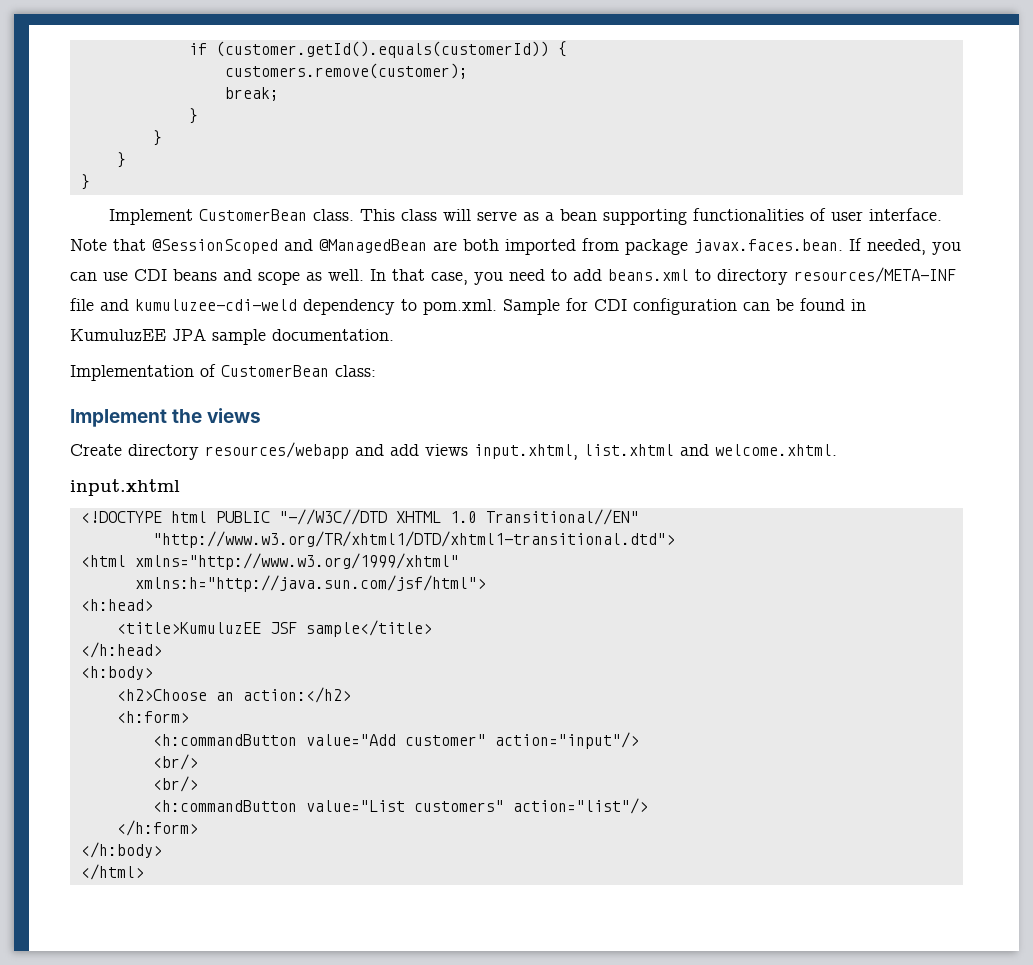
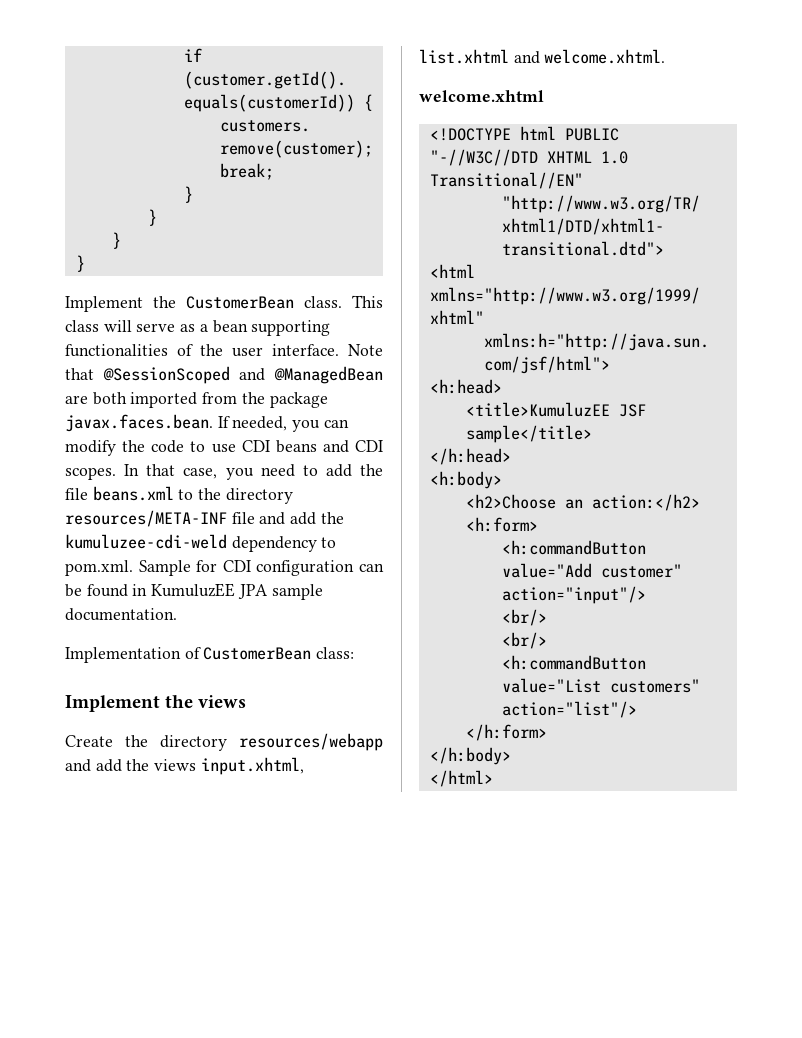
- Implement CustomerBean class.
+ Implement the CustomerBean class.
- This class will serve as a bean supporting functionalities of user interface.
+ This class will serve as a bean supporting functionalities of the user interface.
- Note that @SessionScoped and @ManagedBean are both imported from package javax.faces.bean. If needed, you can use CDI beans and scope as well.
+ Note that @SessionScoped and @ManagedBean are both imported from the package javax.faces.bean. If needed, you can modify the code to use CDI beans and CDI scopes.
- In that case, you need to add beans.xml to directory resources/META-INF file and kumuluzee-cdi-weld dependency to pom.xml. Sample for CDI configuration can be found in KumuluzEE JPA sample documentation.
+ In that case, you need to add the file beans.xml to the directory resources/META-INF file and add the kumuluzee-cdi-weld dependency to pom.xml. Sample for CDI configuration can be found in KumuluzEE JPA sample documentation.
- Create directory resources/webapp and add views input.xhtml, list.xhtml and welcome.xhtml.
+ Create the directory resources/webapp and add the views input.xhtml, list.xhtml and welcome.xhtml.
- input.xhtml
+ welcome.xhtml

